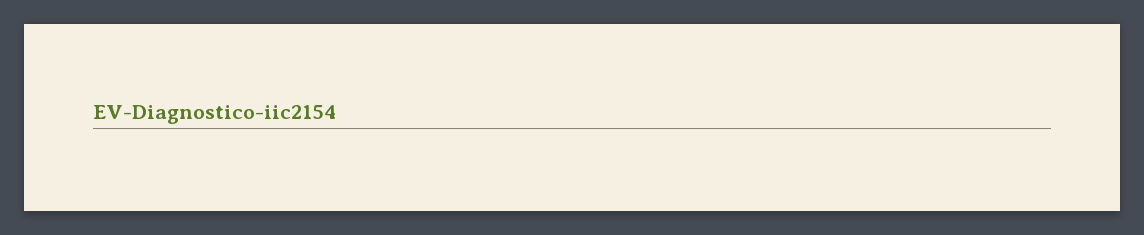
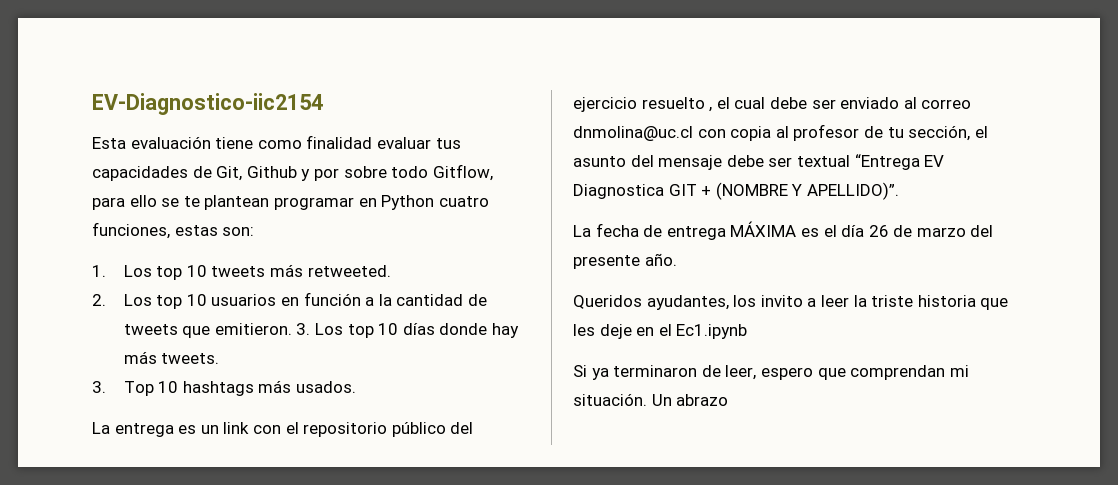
+ Esta evaluación tiene como finalidad evaluar tus capacidades de Git, Github y por sobre todo Gitflow, para ello se te plantean programar en Python cuatro funciones, estas son:
+ 1. Los top 10 tweets más retweeted.
+ 2. Los top 10 usuarios en función a la cantidad de tweets que emitieron. 3. Los top 10 días donde hay más tweets.
+ 3. Top 10 hashtags más usados.
+ La entrega es un link con el repositorio público del ejercicio resuelto , el cual debe ser enviado al correo dnmolina@uc.cl con copia al profesor de tu sección, el asunto del mensaje debe ser textual “Entrega EV Diagnostica GIT + (NOMBRE Y APELLIDO)”.
+ La fecha de entrega MÁXIMA es el día 26 de marzo del presente año.
+ Queridos ayudantes, los invito a leer la triste historia que les deje en el Ec1.ipynb
+ Si ya terminaron de leer, espero que comprendan mi situación. Un abrazo

